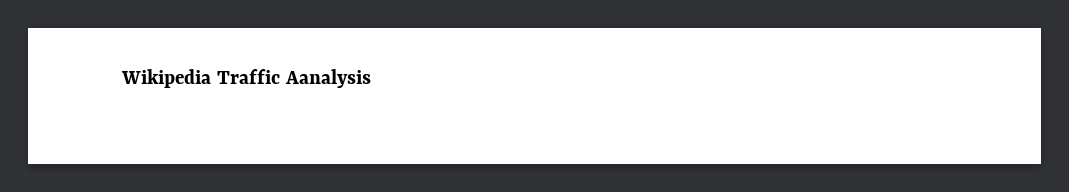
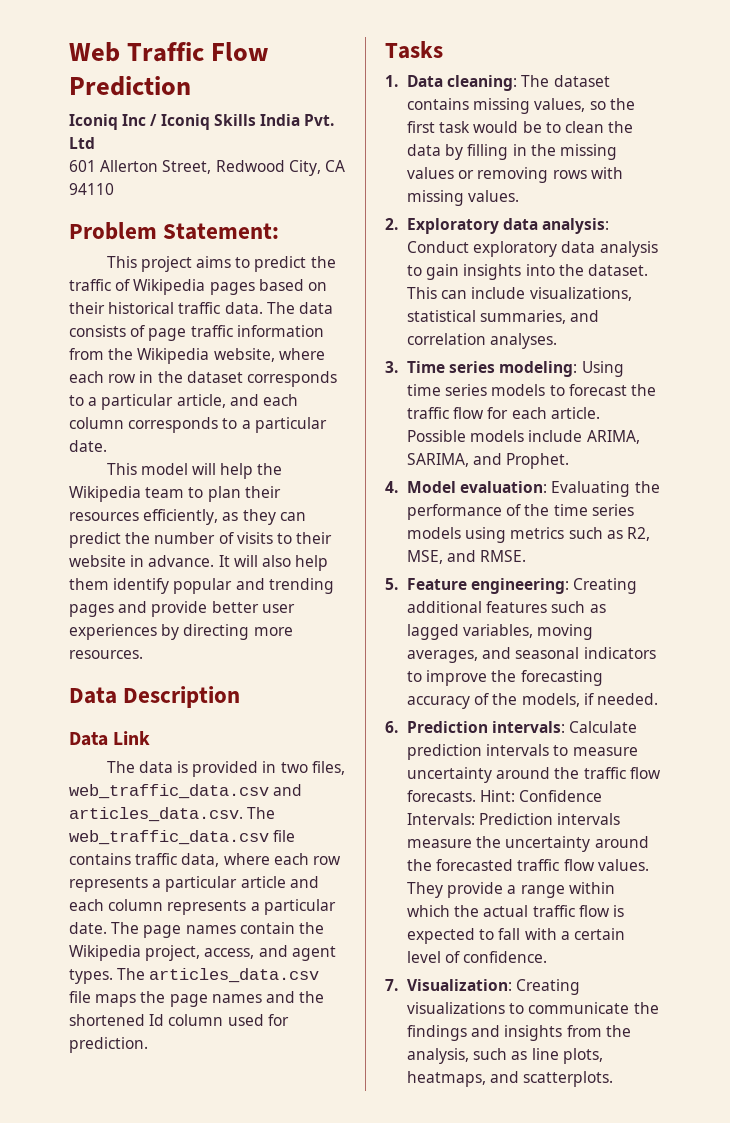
- Wikipedia Traffic Aanalysis
+ Web Traffic Flow Prediction
+ Iconiq Inc / Iconiq Skills India Pvt. Ltd
+ 601 Allerton Street, Redwood City, CA 94110
+ Problem Statement:
+ This project aims to predict the traffic of Wikipedia pages based on their historical traffic data. The data consists of page traffic information from the Wikipedia website, where each row in the dataset corresponds to a particular article, and each column corresponds to a particular date.
+ This model will help the Wikipedia team to plan their resources efficiently, as they can predict the number of visits to their website in advance. It will also help them identify popular and trending pages and provide better user experiences by directing more resources.
+ Data Description
+ Data Link
+ The data is provided in two files, web_traffic_data.csv and articles_data.csv. The web_traffic_data.csv file contains traffic data, where each row represents a particular article and each column represents a particular date. The page names contain the Wikipedia project, access, and agent types. The articles_data.csv file maps the page names and the shortened Id column used for prediction.
+ Tasks
+ 1. Data cleaning: The dataset contains missing values, so the first task would be to clean the data by filling in the missing values or removing rows with missing values.
+ 2. Exploratory data analysis: Conduct exploratory data analysis to gain insights into the dataset. This can include visualizations, statistical summaries, and correlation analyses.
+ 3. Time series modeling: Using time series models to forecast the traffic flow for each article. Possible models include ARIMA, SARIMA, and Prophet.
+ 4. Model evaluation: Evaluating the performance of the time series models using metrics such as R2, MSE, and RMSE.
+ 5. Feature engineering: Creating additional features such as lagged variables, moving averages, and seasonal indicators to improve the forecasting accuracy of the models, if needed.
+ 6. Prediction intervals: Calculate prediction intervals to measure uncertainty around the traffic flow forecasts. Hint: Confidence Intervals: Prediction intervals measure the uncertainty around the forecasted traffic flow values. They provide a range within which the actual traffic flow is expected to fall with a certain level of confidence.
+ 7. Visualization: Creating visualizations to communicate the findings and insights from the analysis, such as line plots, heatmaps, and scatterplots.

